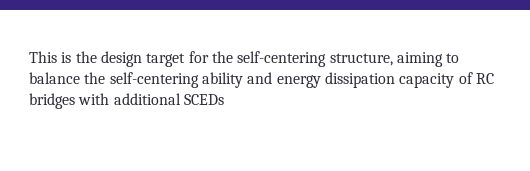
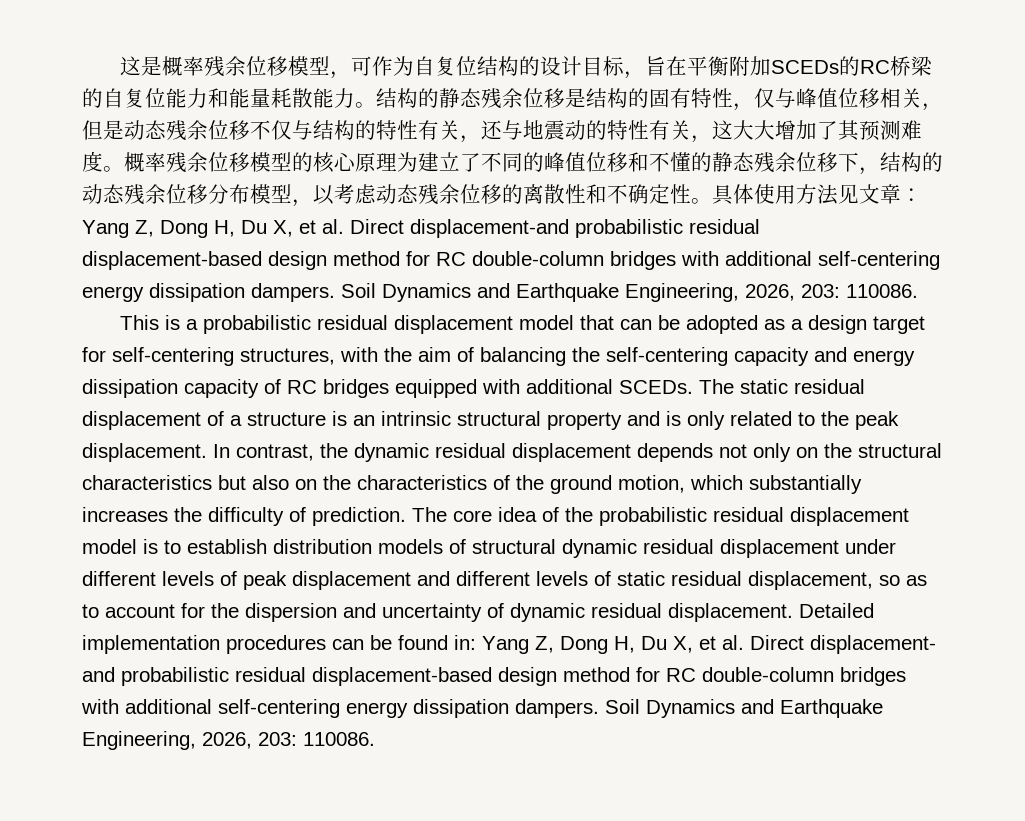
- This is the design target for the self-centering structure, aiming to balance the self-centering ability and energy dissipation capacity of RC bridges with additional SCEDs
+ 这是概率残余位移模型，可作为自复位结构的设计目标，旨在平衡附加SCEDs的RC桥梁的自复位能力和能量耗散能力。结构的静态残余位移是结构的固有特性，仅与峰值位移相关，但是动态残余位移不仅与结构的特性有关，还与地震动的特性有关，这大大增加了其预测难度。概率残余位移模型的核心原理为建立了不同的峰值位移和不懂的静态残余位移下，结构的动态残余位移分布模型，以考虑动态残余位移的离散性和不确定性。具体使用方法见文章：Yang Z, Dong H, Du X, et al. Direct displacement-and probabilistic residual displacement-based design method for RC double-column bridges with additional self-centering energy dissipation dampers. Soil Dynamics and Earthquake Engineering, 2026, 203: 110086.
+ This is a probabilistic residual displacement model that can be adopted as a design target for self-centering structures, with the aim of balancing the self-centering capacity and energy dissipation capacity of RC bridges equipped with additional SCEDs. The static residual displacement of a structure is an intrinsic structural property and is only related to the peak displacement. In contrast, the dynamic residual displacement depends not only on the structural characteristics but also on the characteristics of the ground motion, which substantially increases the difficulty of prediction. The core idea of the probabilistic residual displacement model is to establish distribution models of structural dynamic residual displacement under different levels of peak displacement and different levels of static residual displacement, so as to account for the dispersion and uncertainty of dynamic residual displacement. Detailed implementation procedures can be found in: Yang Z, Dong H, Du X, et al. Direct displacement- and probabilistic residual displacement-based design method for RC double-column bridges with additional self-centering energy dissipation dampers. Soil Dynamics and Earthquake Engineering, 2026, 203: 110086.

